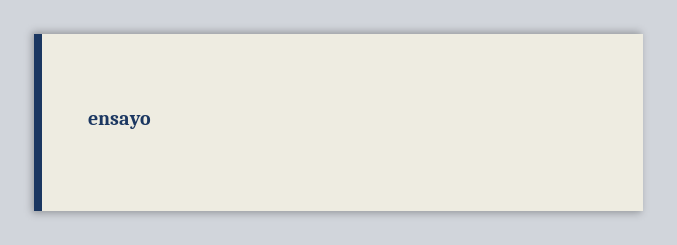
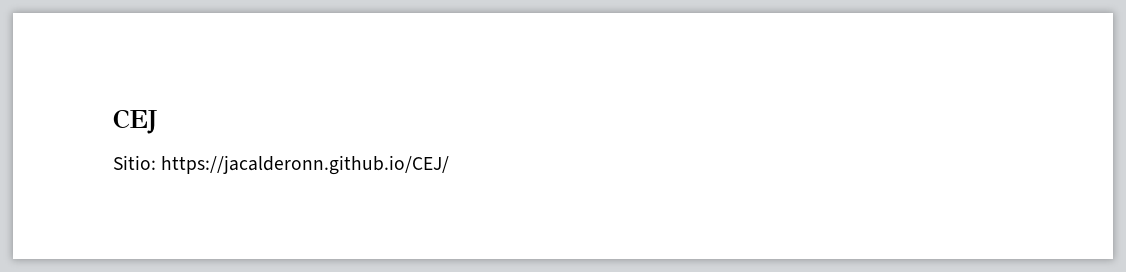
- ensayo
+ CEJ
+ Sitio: https://jacalderonn.github.io/CEJ/

